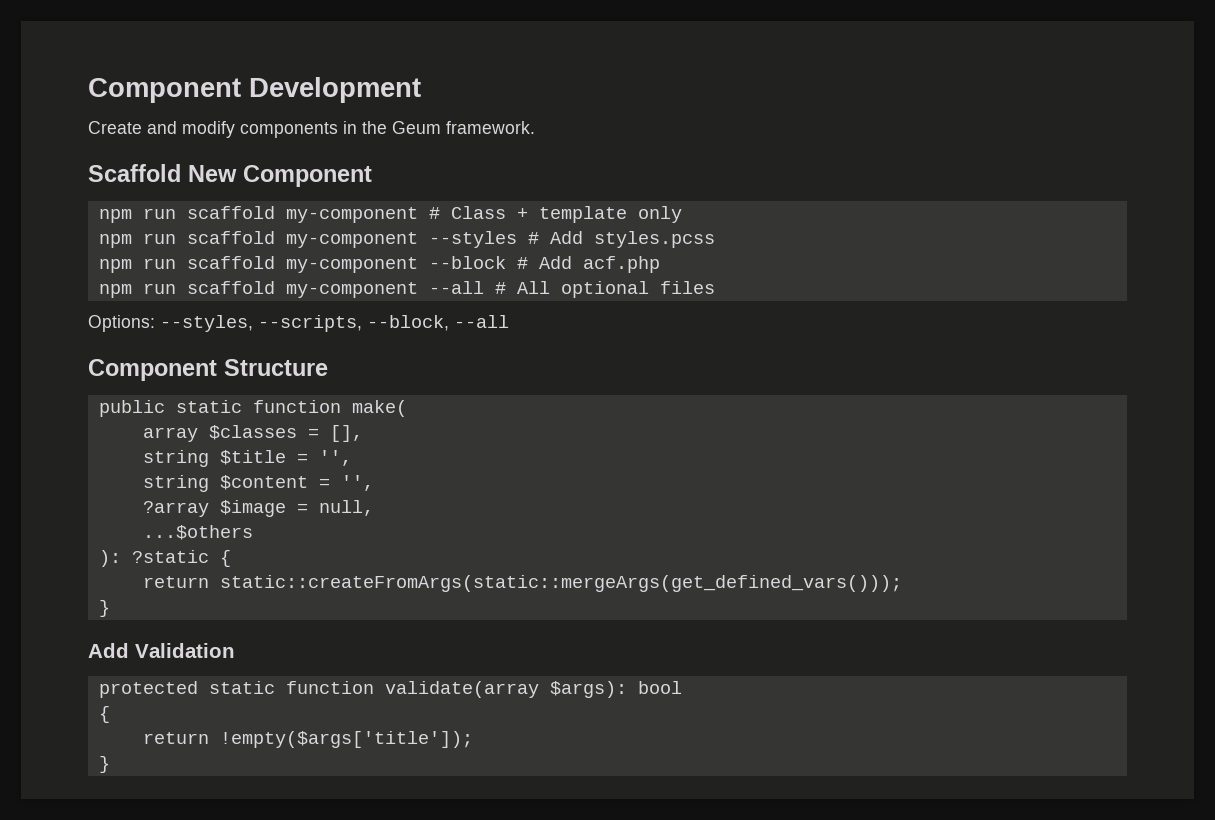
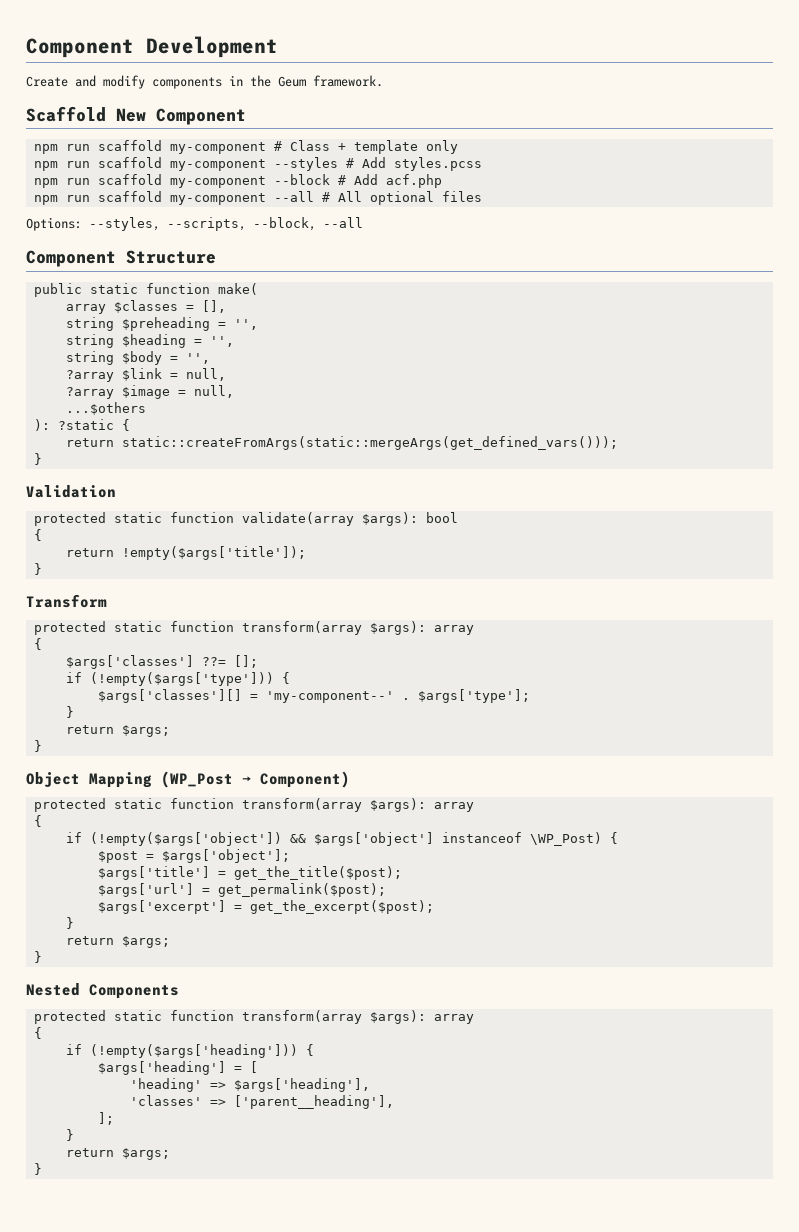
- string $title = '',
- string $content = '',
+ string $preheading = '',
+ string $heading = '',
+ string $body = '',
+ ?array $link = null,
- Add Validation
+ Validation
+ Transform
+ protected static function transform(array $args): array
+ {
+ $args['classes'] ??= [];
+ if (!empty($args['type'])) {
+ $args['classes'][] = 'my-component--' . $args['type'];
+ }
+ return $args;
+ }
+ Object Mapping (WP_Post → Component)
+ protected static function transform(array $args): array
+ {
+ if (!empty($args['object']) && $args['object'] instanceof \WP_Post) {
+ $post = $args['object'];
+ $args['title'] = get_the_title($post);
+ $args['url'] = get_permalink($post);
+ $args['excerpt'] = get_the_excerpt($post);
+ }
+ return $args;
+ }
+ Nested Components
+ protected static function transform(array $args): array
+ {
+ if (!empty($args['heading'])) {
+ $args['heading'] = [
+ 'heading' => $args['heading'],
+ 'classes' => ['parent__heading'],
+ ];
+ }
+ return $args;
+ }

